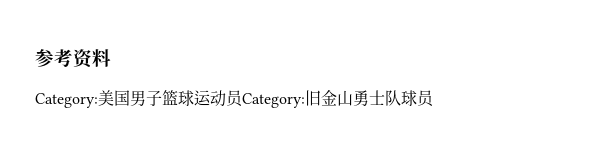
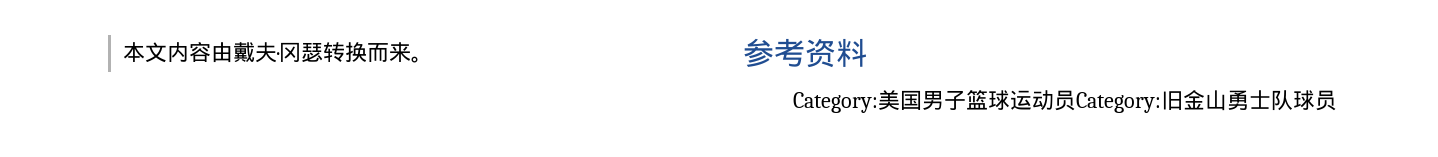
+ 本文内容由戴夫·冈瑟转换而来。

